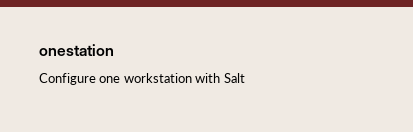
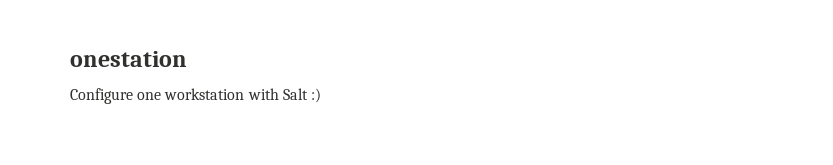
- Configure one workstation with Salt
+ Configure one workstation with Salt :)

